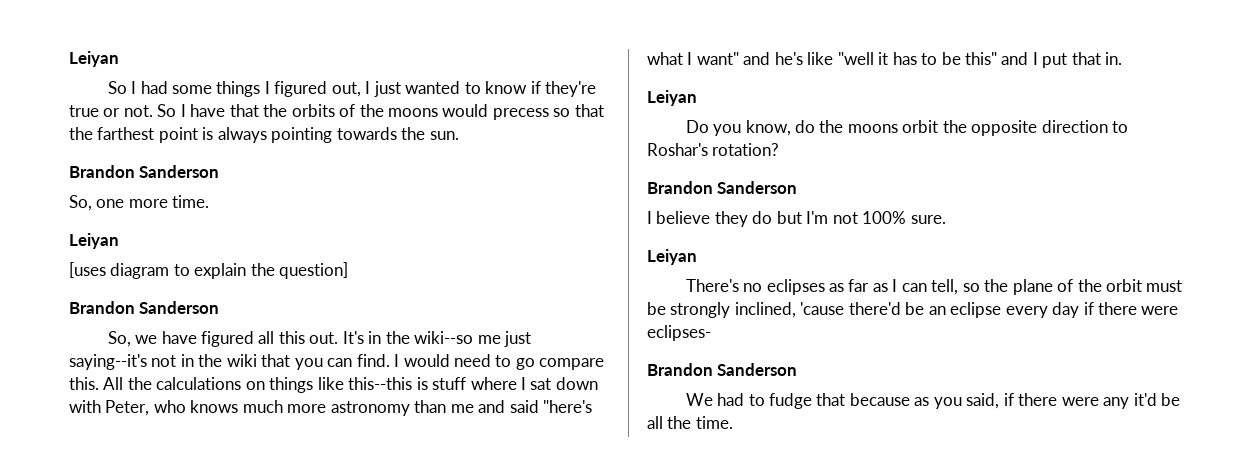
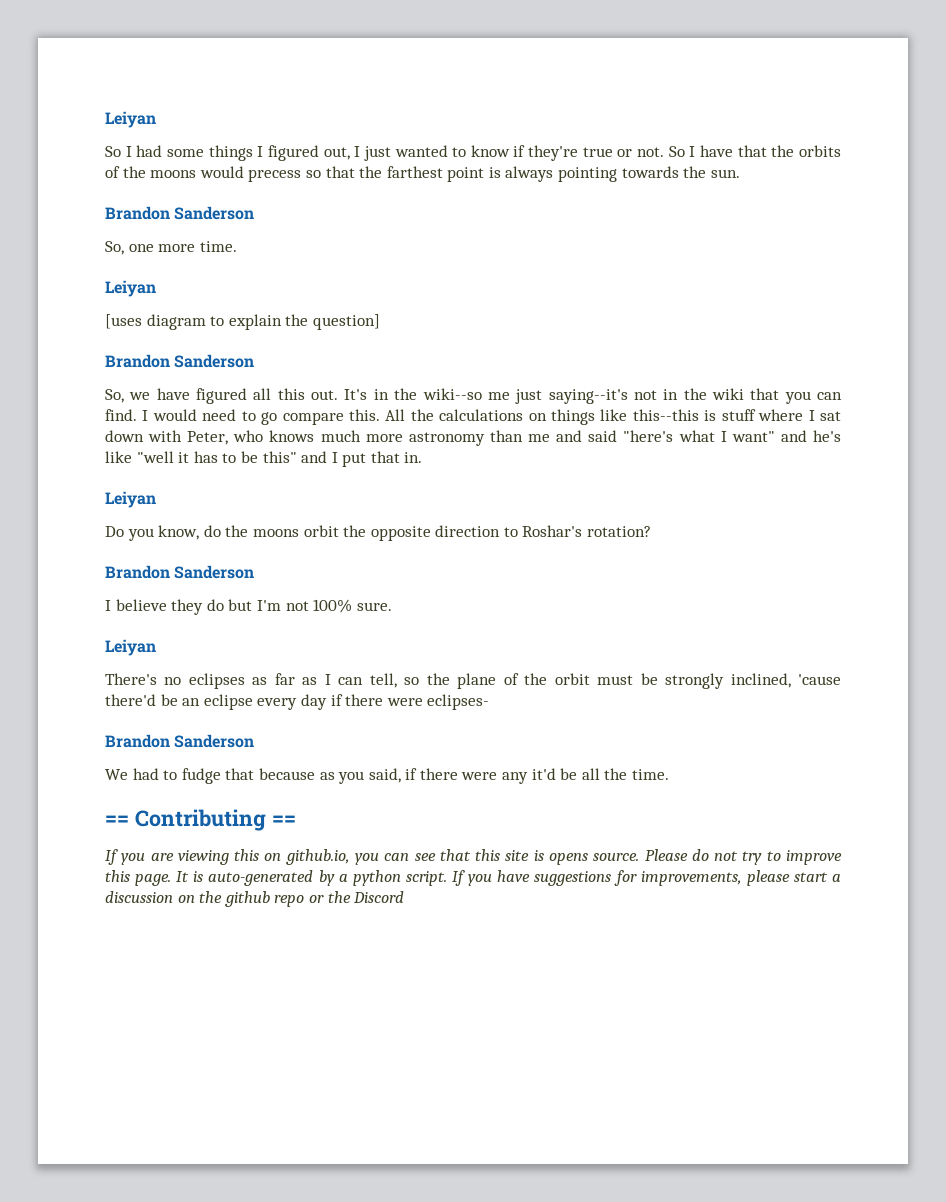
+ == Contributing ==
+ If you are viewing this on github.io, you can see that this site is opens source. Please do not try to improve this page. It is auto-generated by a python script. If you have suggestions for improvements, please start a discussion on the github repo or the Discord

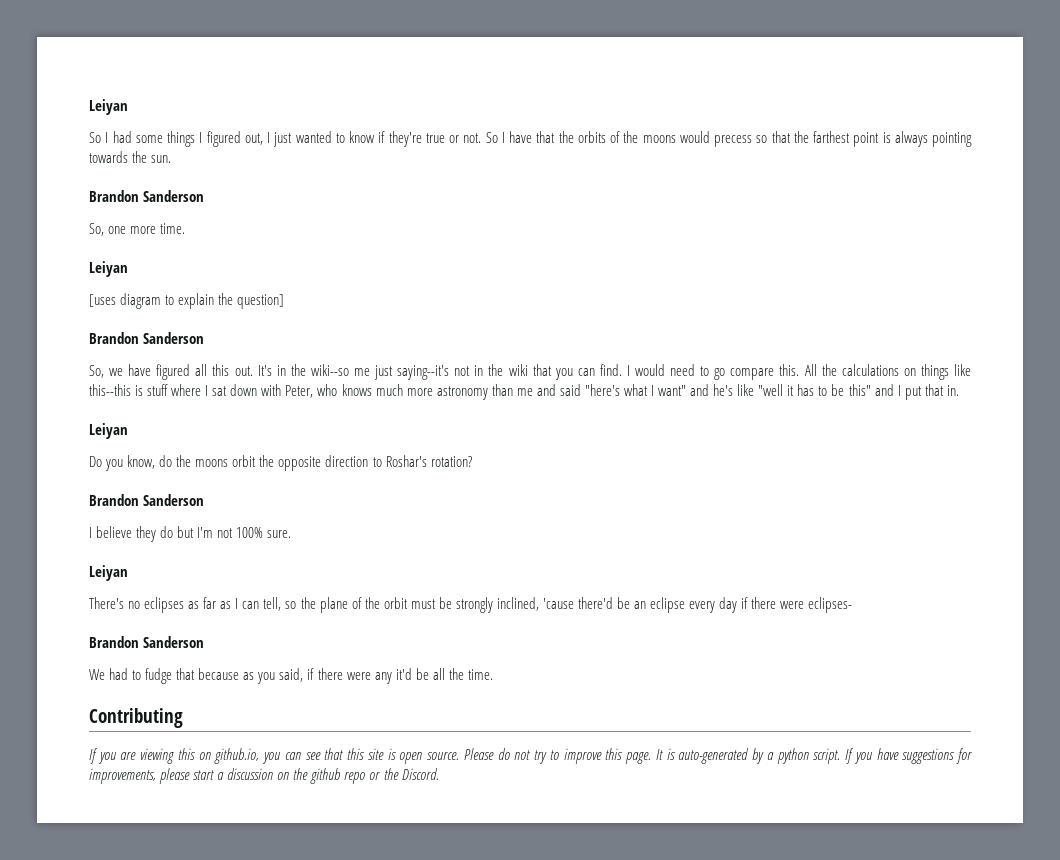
- == Contributing ==
+ Contributing
- If you are viewing this on github.io, you can see that this site is opens source.
+ If you are viewing this on github.io, you can see that this site is open source.
- If you have suggestions for improvements, please start a discussion on the github repo or the Discord
+ If you have suggestions for improvements, please start a discussion on the github repo or the Discord.

